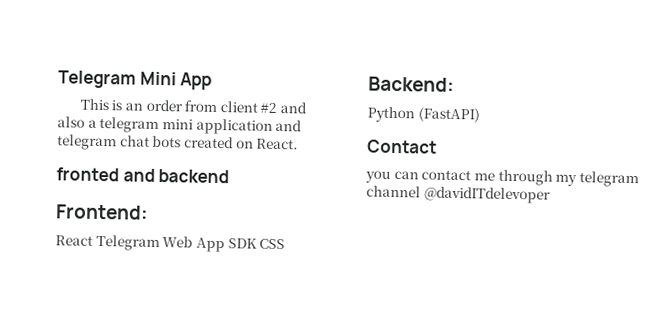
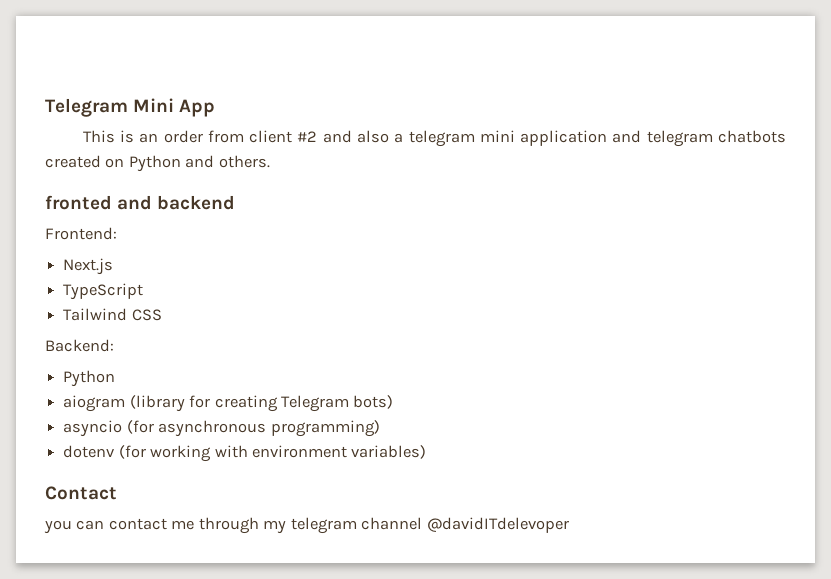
- This is an order from client #2 and also a telegram mini application and telegram chat bots created on React.
+ This is an order from client #2 and also a telegram mini application and telegram chatbots created on Python and others.
  fronted and backend
  Frontend:
- React Telegram Web App SDK CSS
+ Next.js
+ TypeScript
+ Tailwind CSS
  Backend:
- Python (FastAPI)
+ Python
+ aiogram (library for creating Telegram bots)
+ asyncio (for asynchronous programming)
+ dotenv (for working with environment variables)

